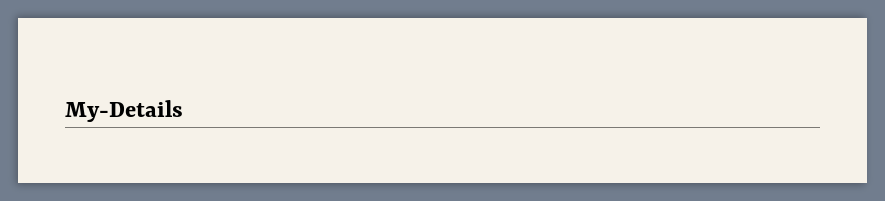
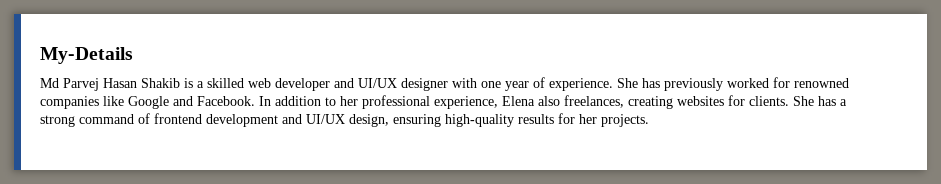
+ Md Parvej Hasan Shakib is a skilled web developer and UI/UX designer with one year of experience. She has previously worked for renowned companies like Google and Facebook. In addition to her professional experience, Elena also freelances, creating websites for clients. She has a strong command of frontend development and UI/UX design, ensuring high-quality results for her projects.

